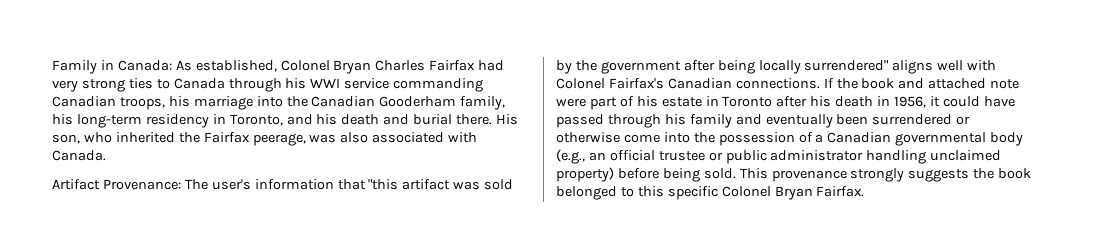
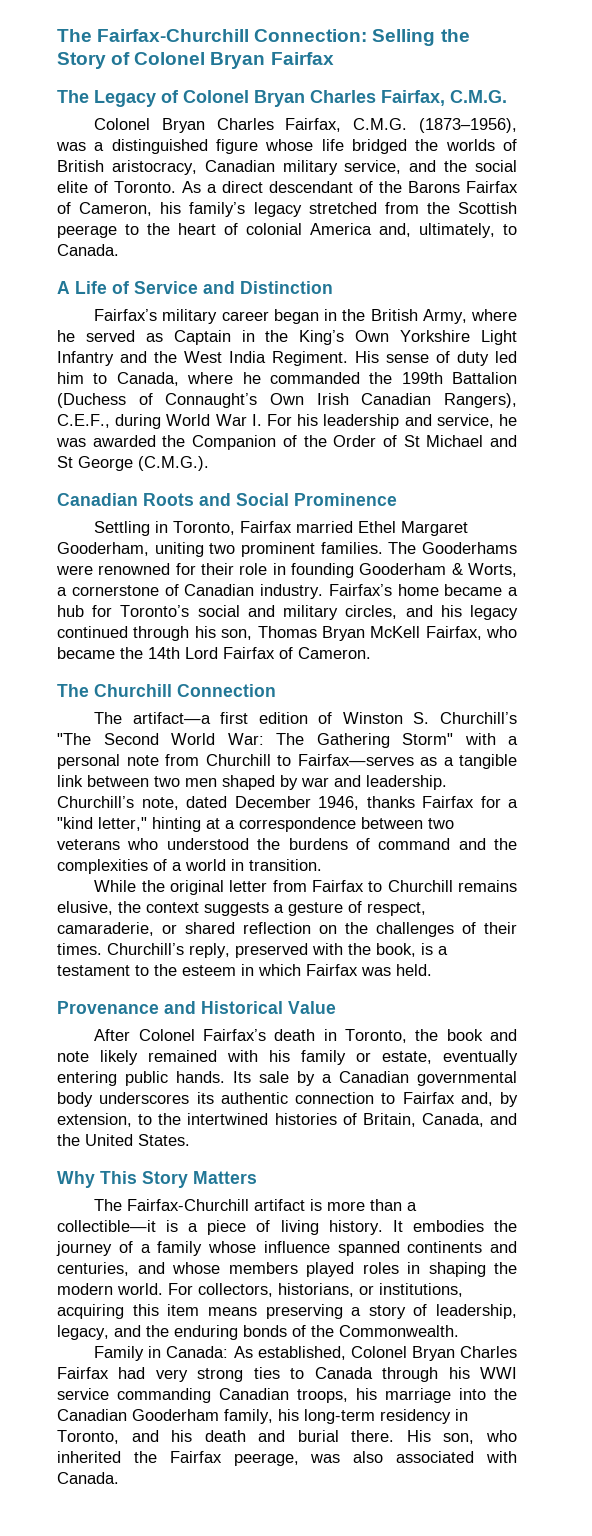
+ The Fairfax-Churchill Connection: Selling the Story of Colonel Bryan Fairfax
+ The Legacy of Colonel Bryan Charles Fairfax, C.M.G.
+ Colonel Bryan Charles Fairfax, C.M.G. (1873–1956), was a distinguished figure whose life bridged the worlds of British aristocracy, Canadian military service, and the social elite of Toronto. As a direct descendant of the Barons Fairfax of Cameron, his family’s legacy stretched from the Scottish peerage to the heart of colonial America and, ultimately, to Canada.
+ A Life of Service and Distinction
+ Fairfax’s military career began in the British Army, where he served as Captain in the King’s Own Yorkshire Light Infantry and the West India Regiment. His sense of duty led him to Canada, where he commanded the 199th Battalion (Duchess of Connaught’s Own Irish Canadian Rangers), C.E.F., during World War I. For his leadership and service, he was awarded the Companion of the Order of St Michael and St George (C.M.G.).
+ Canadian Roots and Social Prominence
+ Settling in Toronto, Fairfax married Ethel Margaret Gooderham, uniting two prominent families. The Gooderhams were renowned for their role in founding Gooderham & Worts, a cornerstone of Canadian industry. Fairfax’s home became a hub for Toronto’s social and military circles, and his legacy continued through his son, Thomas Bryan McKell Fairfax, who became the 14th Lord Fairfax of Cameron.
+ The Churchill Connection
+ The artifact—a first edition of Winston S. Churchill’s "The Second World War: The Gathering Storm" with a personal note from Churchill to Fairfax—serves as a tangible link between two men shaped by war and leadership. Churchill’s note, dated December 1946, thanks Fairfax for a "kind letter," hinting at a correspondence between two veterans who understood the burdens of command and the complexities of a world in transition.
+ While the original letter from Fairfax to Churchill remains elusive, the context suggests a gesture of respect, camaraderie, or shared reflection on the challenges of their times. Churchill’s reply, preserved with the book, is a testament to the esteem in which Fairfax was held.
+ Provenance and Historical Value
+ After Colonel Fairfax’s death in Toronto, the book and note likely remained with his family or estate, eventually entering public hands. Its sale by a Canadian governmental body underscores its authentic connection to Fairfax and, by extension, to the intertwined histories of Britain, Canada, and the United States.
+ Why This Story Matters
+ The Fairfax-Churchill artifact is more than a collectible—it is a piece of living history. It embodies the journey of a family whose influence spanned continents and centuries, and whose members played roles in shaping the modern world. For collectors, historians, or institutions, acquiring this item means preserving a story of leadership, legacy, and the enduring bonds of the Commonwealth.
- Artifact Provenance: The user's information that "this artifact was sold by the government after being locally surrendered" aligns well with Colonel Fairfax's Canadian connections. If the book and attached note were part of his estate in Toronto after his death in 1956, it could have passed through his family and eventually been surrendered or otherwise come into the possession of a Canadian governmental body (e.g., an official trustee or public administrator handling unclaimed property) before being sold. This provenance strongly suggests the book belonged to this specific Colonel Bryan Fairfax.

